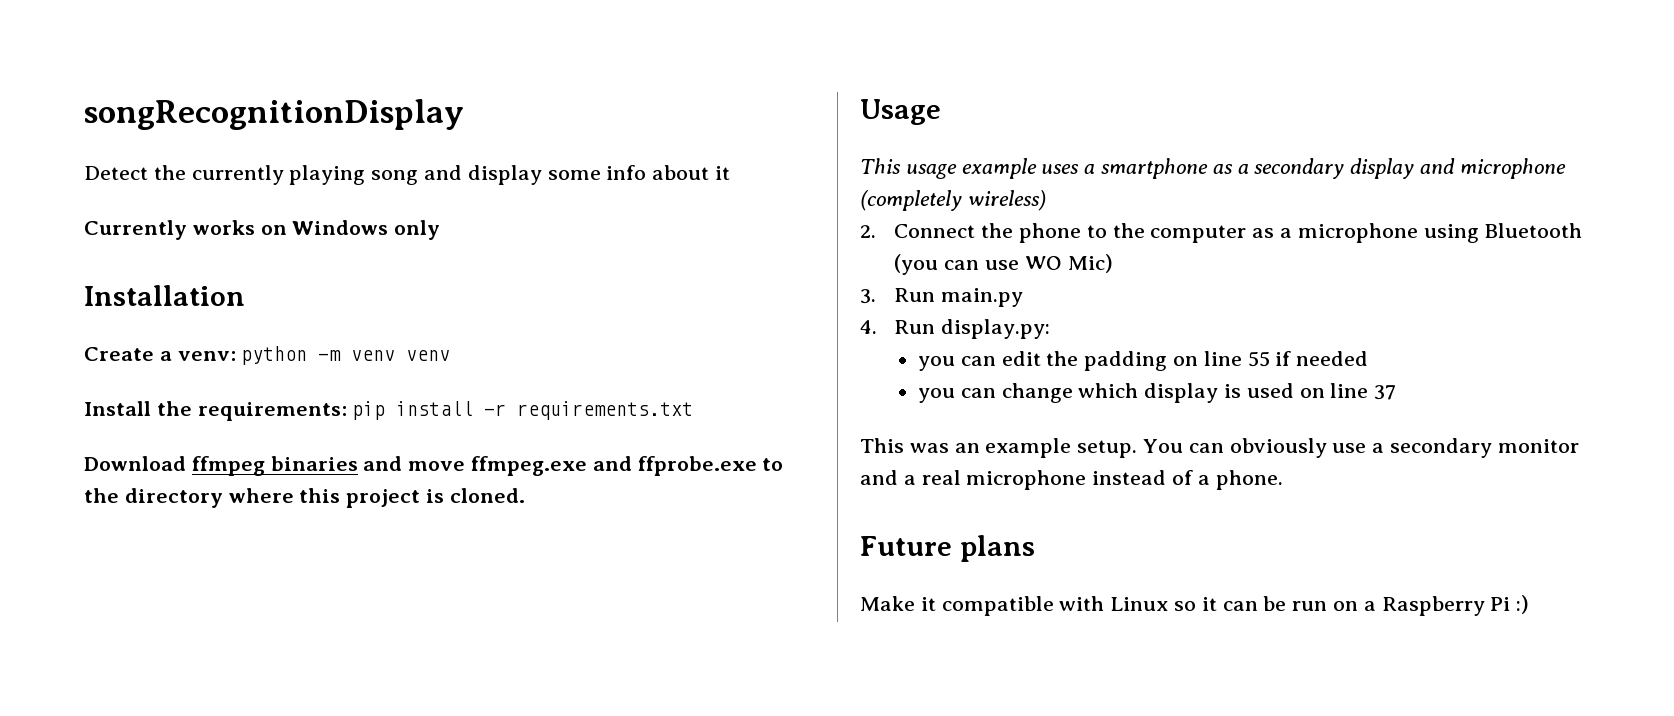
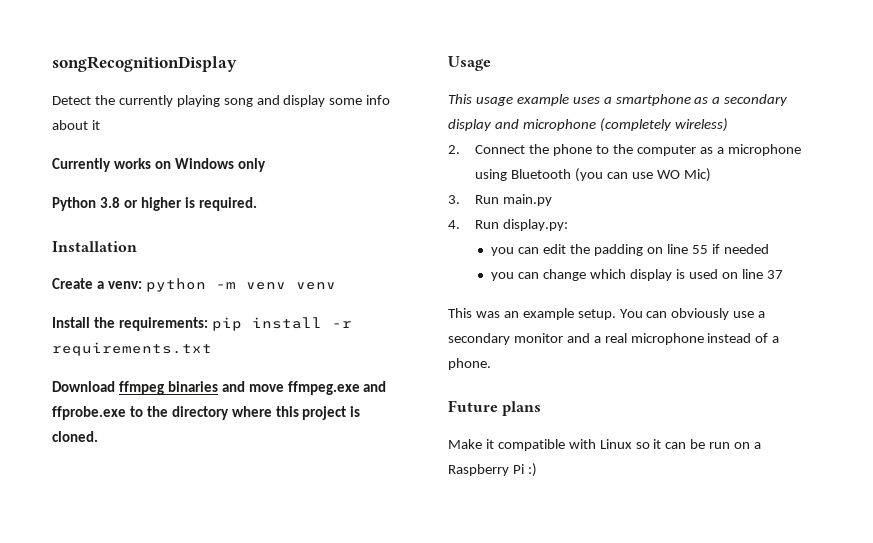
+ Python 3.8 or higher is required.

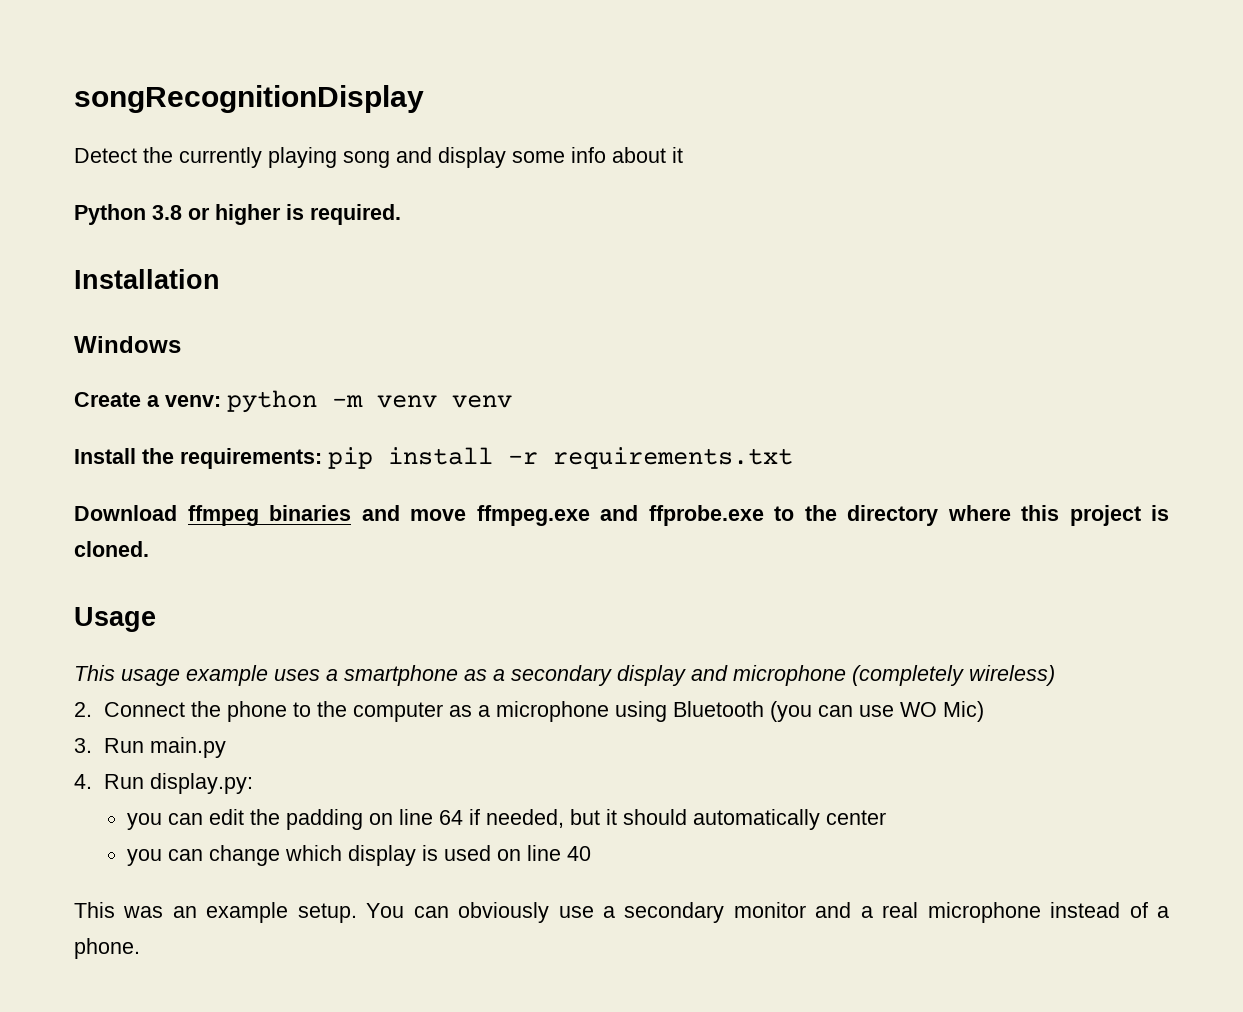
- Currently works on Windows only
+ Windows
- you can edit the padding on line 55 if needed
+ you can edit the padding on line 64 if needed, but it should automatically center
- you can change which display is used on line 37
+ you can change which display is used on line 40
- Future plans
- Make it compatible with Linux so it can be run on a Raspberry Pi :)

